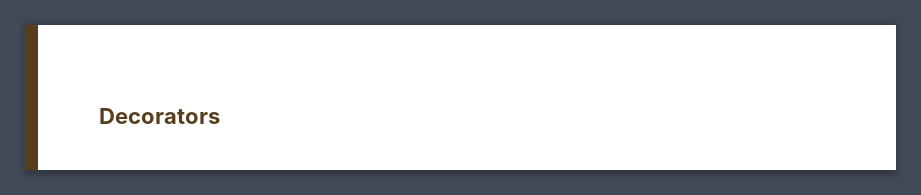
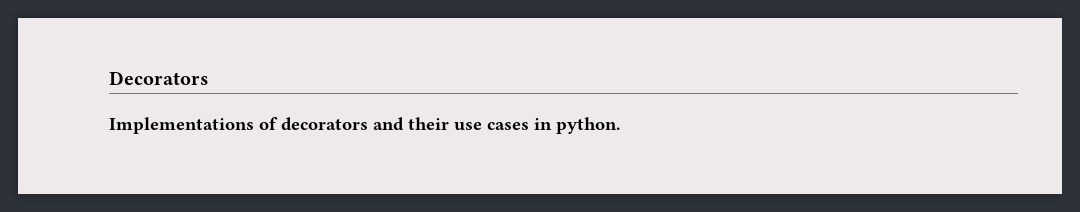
+ Implementations of decorators and their use cases in python.

